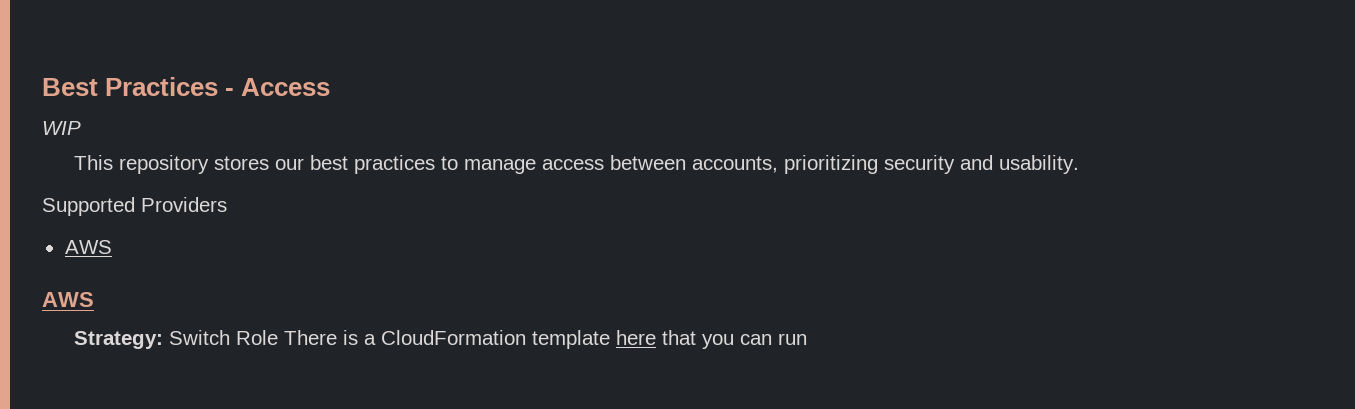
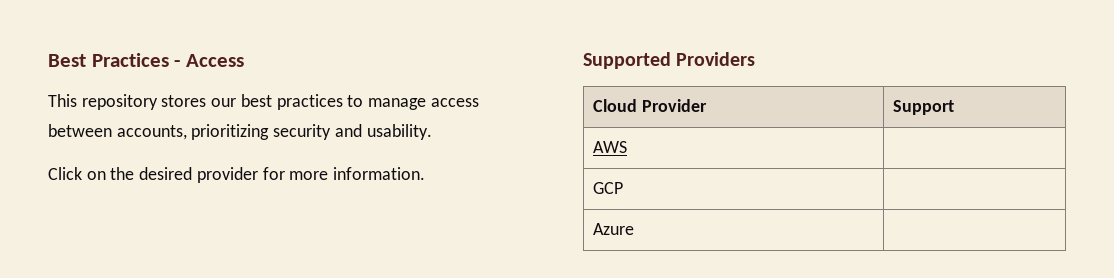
- WIP
+ Click on the desired provider for more information.
  Supported Providers
- AWS
- AWS
- Strategy: Switch Role There is a CloudFormation template here that you can run
+ Cloud Provider | Support
+ AWS |
+ GCP |
+ Azure |

